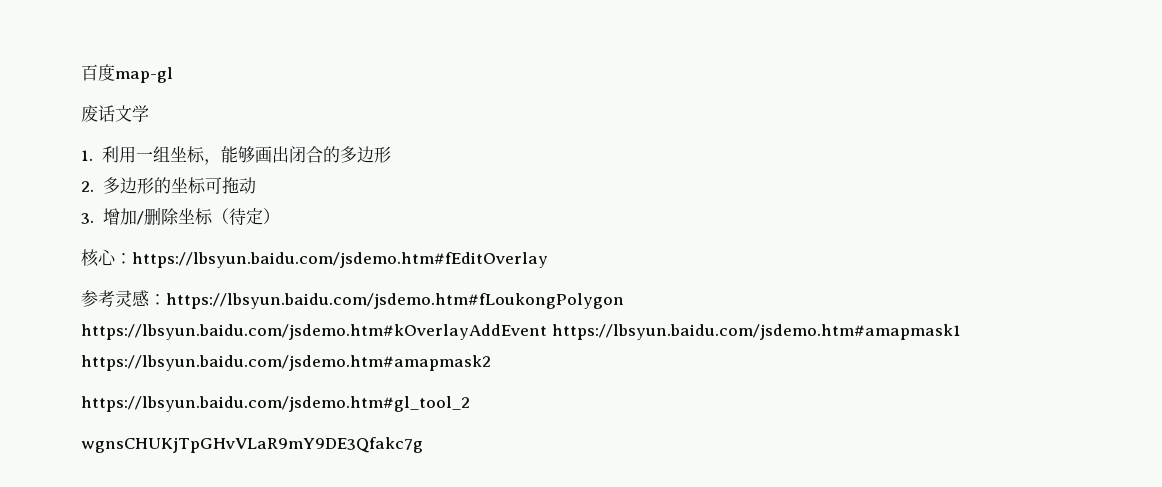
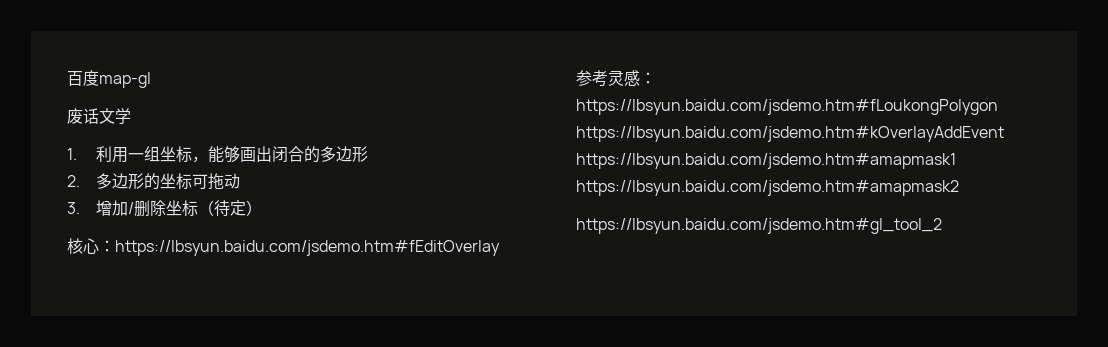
- wgnsCHUKjTpGHvVLaR9mY9DE3Qfakc7g

